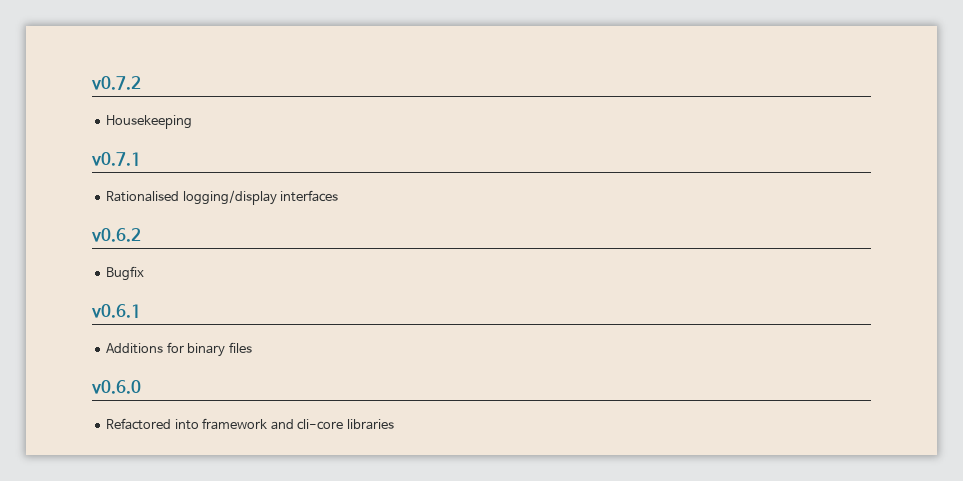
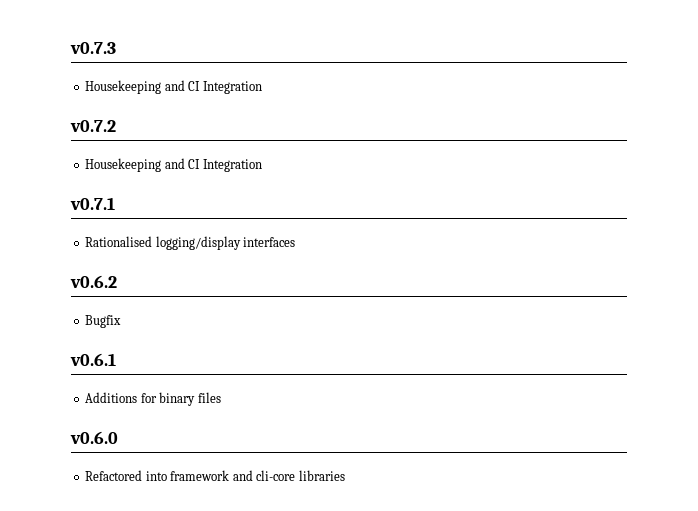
+ v0.7.3
+ Housekeeping and CI Integration
  v0.7.2
- Housekeeping
+ Housekeeping and CI Integration

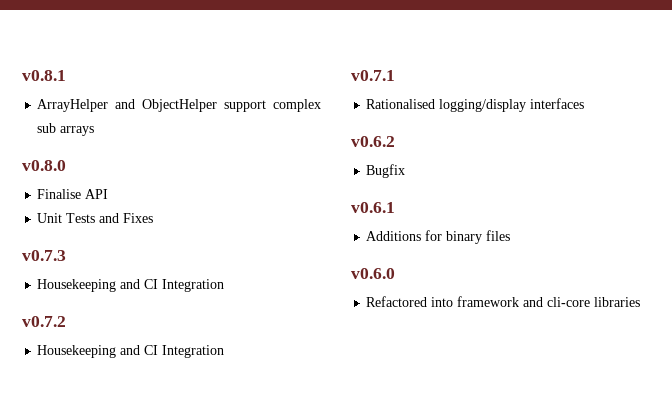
+ v0.8.1
+ ArrayHelper and ObjectHelper support complex sub arrays
+ v0.8.0
+ Finalise API
+ Unit Tests and Fixes

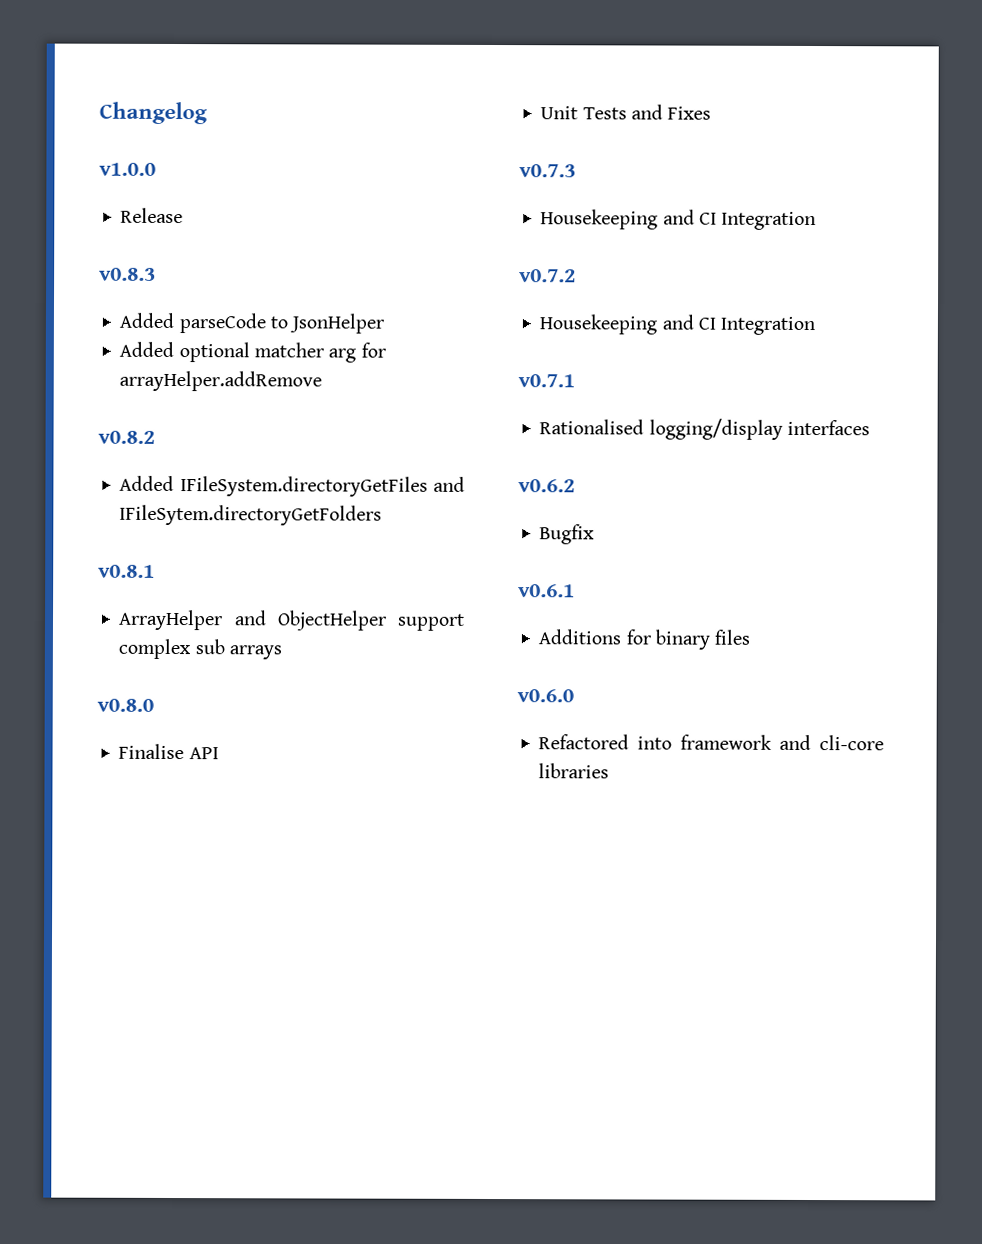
+ Changelog
+ v1.0.0
+ Release
+ v0.8.3
+ Added parseCode to JsonHelper
+ Added optional matcher arg for arrayHelper.addRemove
+ v0.8.2
+ Added IFileSystem.directoryGetFiles and IFileSytem.directoryGetFolders

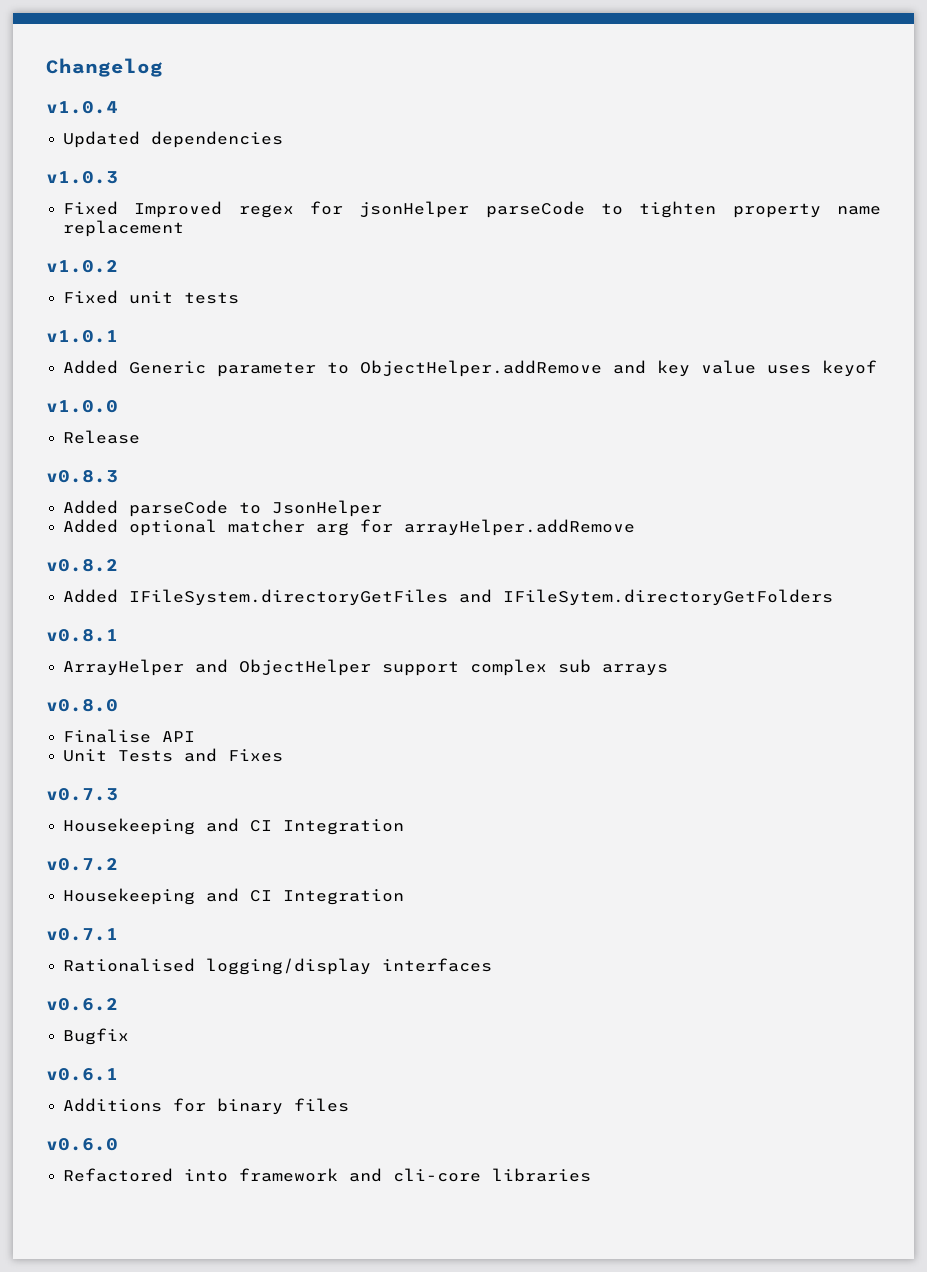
+ v1.0.4
+ Updated dependencies
+ v1.0.3
+ Fixed Improved regex for jsonHelper parseCode to tighten property name replacement
+ v1.0.2
+ Fixed unit tests
+ v1.0.1
+ Added Generic parameter to ObjectHelper.addRemove and key value uses keyof

